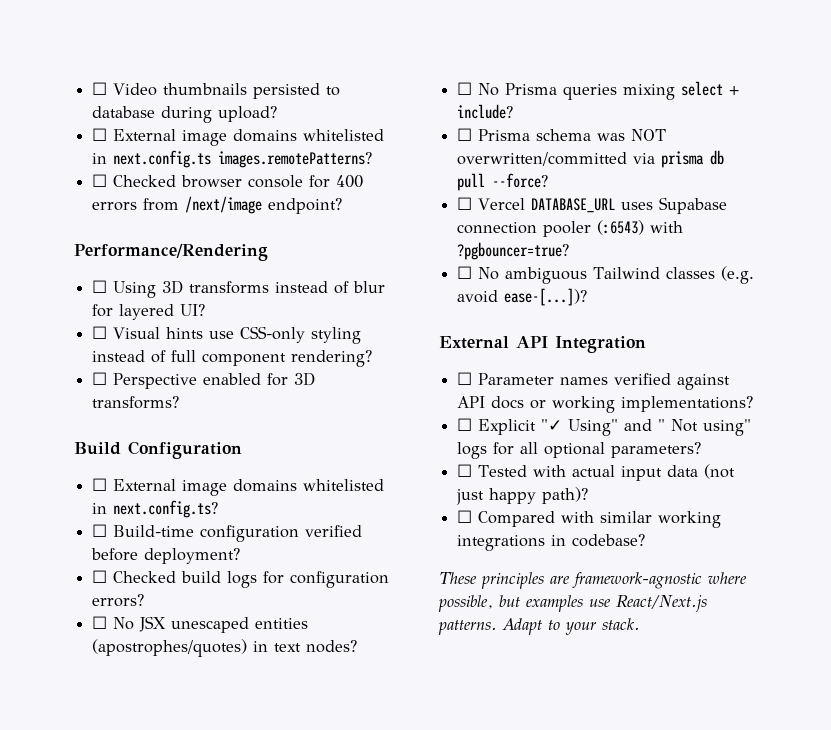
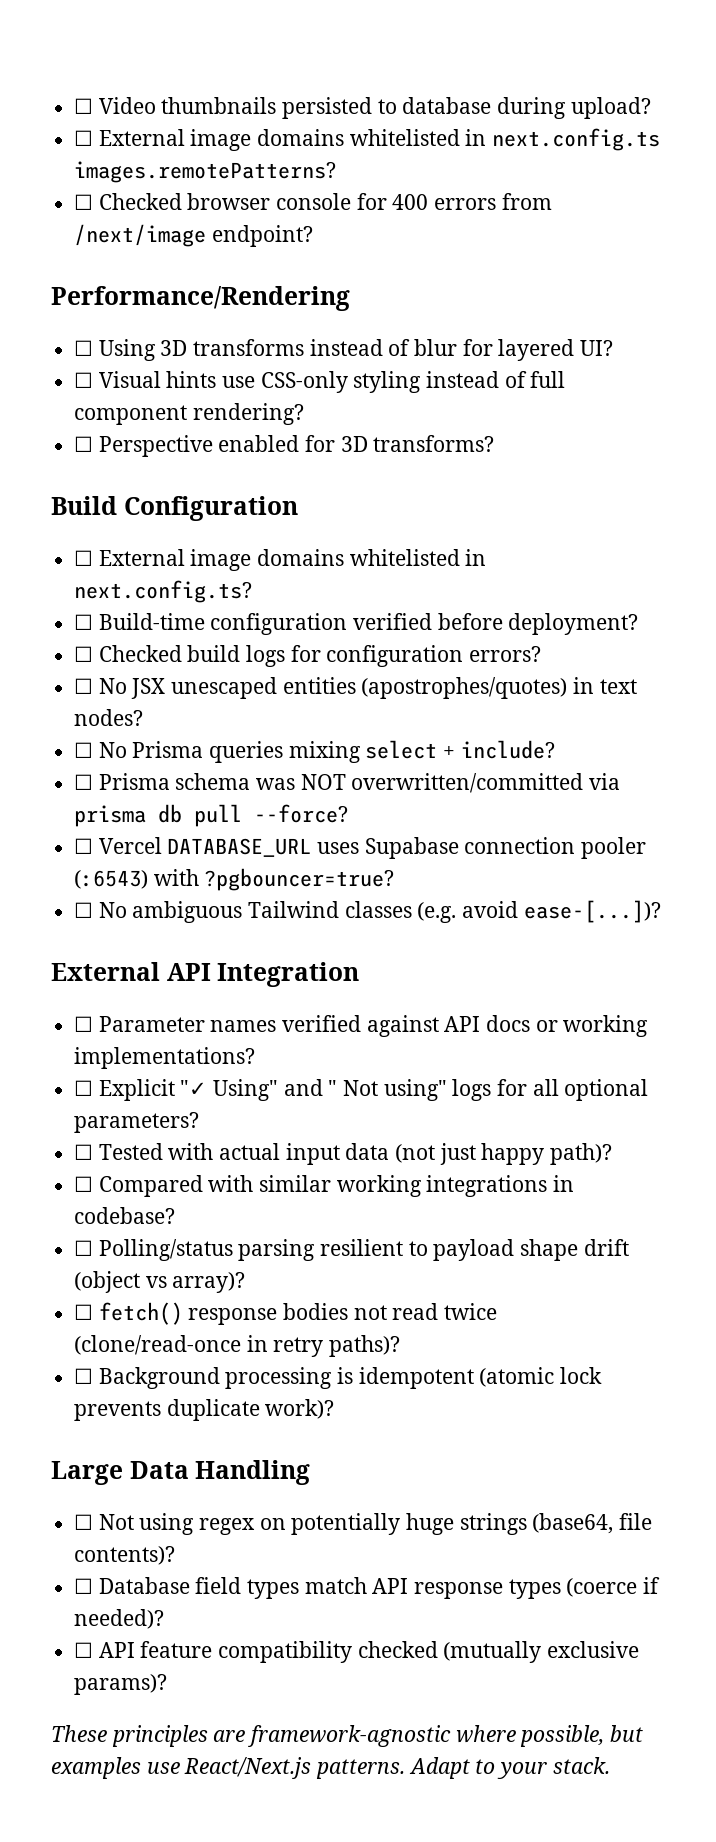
+ ☐ Polling/status parsing resilient to payload shape drift (object vs array)?
+ ☐ fetch() response bodies not read twice (clone/read-once in retry paths)?
+ ☐ Background processing is idempotent (atomic lock prevents duplicate work)?
+ Large Data Handling
+ ☐ Not using regex on potentially huge strings (base64, file contents)?
+ ☐ Database field types match API response types (coerce if needed)?
+ ☐ API feature compatibility checked (mutually exclusive params)?

